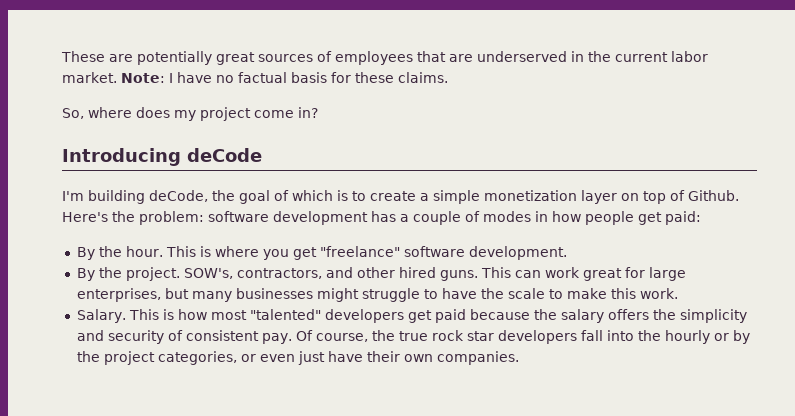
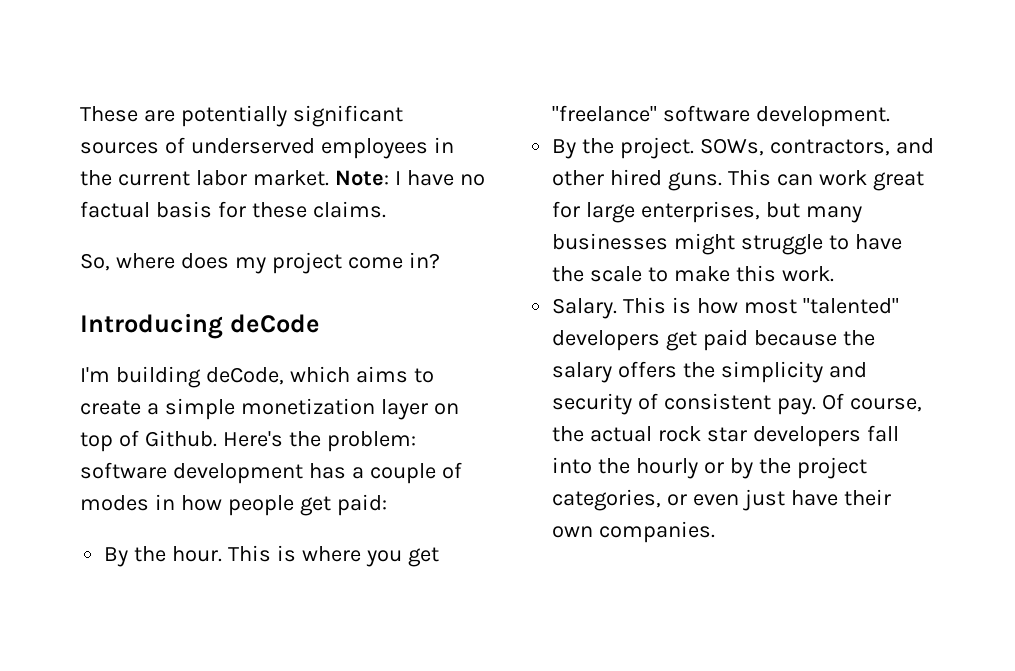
- These are potentially great sources of employees that are underserved in the current labor market.
+ These are potentially significant sources of underserved employees in the current labor market.
- I'm building deCode, the goal of which is to create a simple monetization layer on top of Github.
+ I'm building deCode, which aims to create a simple monetization layer on top of Github.
- SOW's, contractors, and other hired guns.
+ SOWs, contractors, and other hired guns.
- Of course, the true rock star developers fall into the hourly or by the project categories, or even just have their own companies.
+ Of course, the actual rock star developers fall into the hourly or by the project categories, or even just have their own companies.

